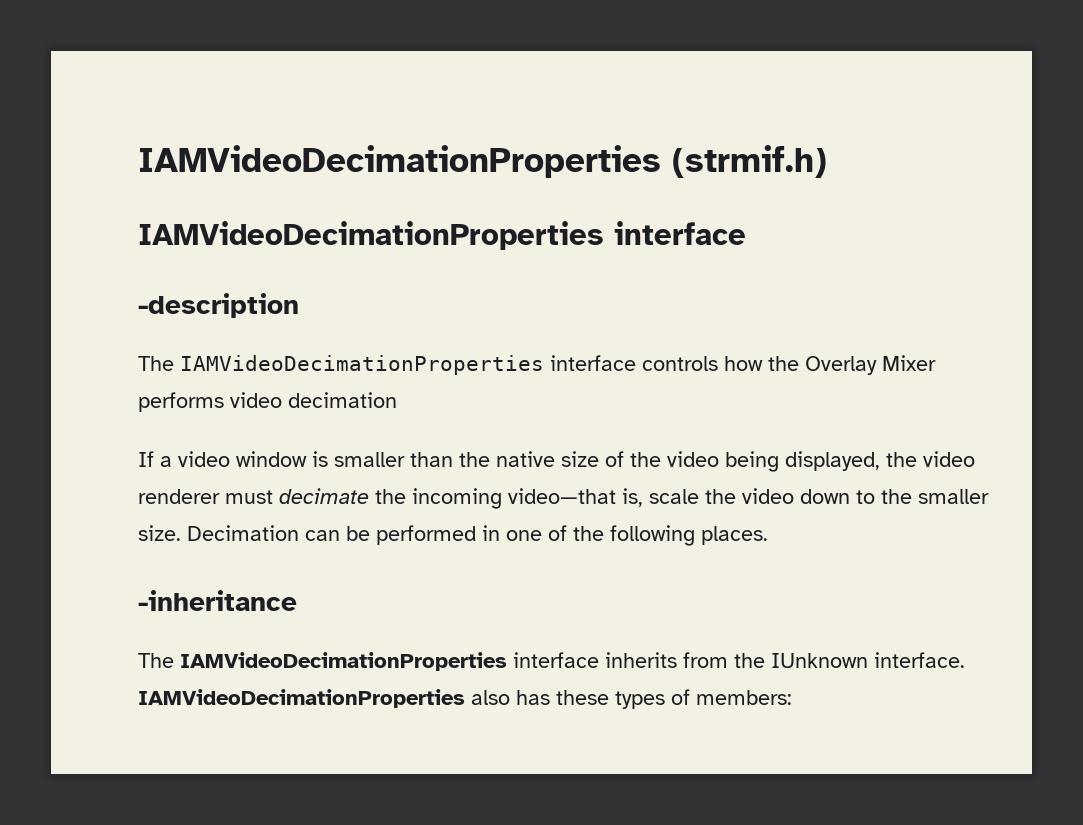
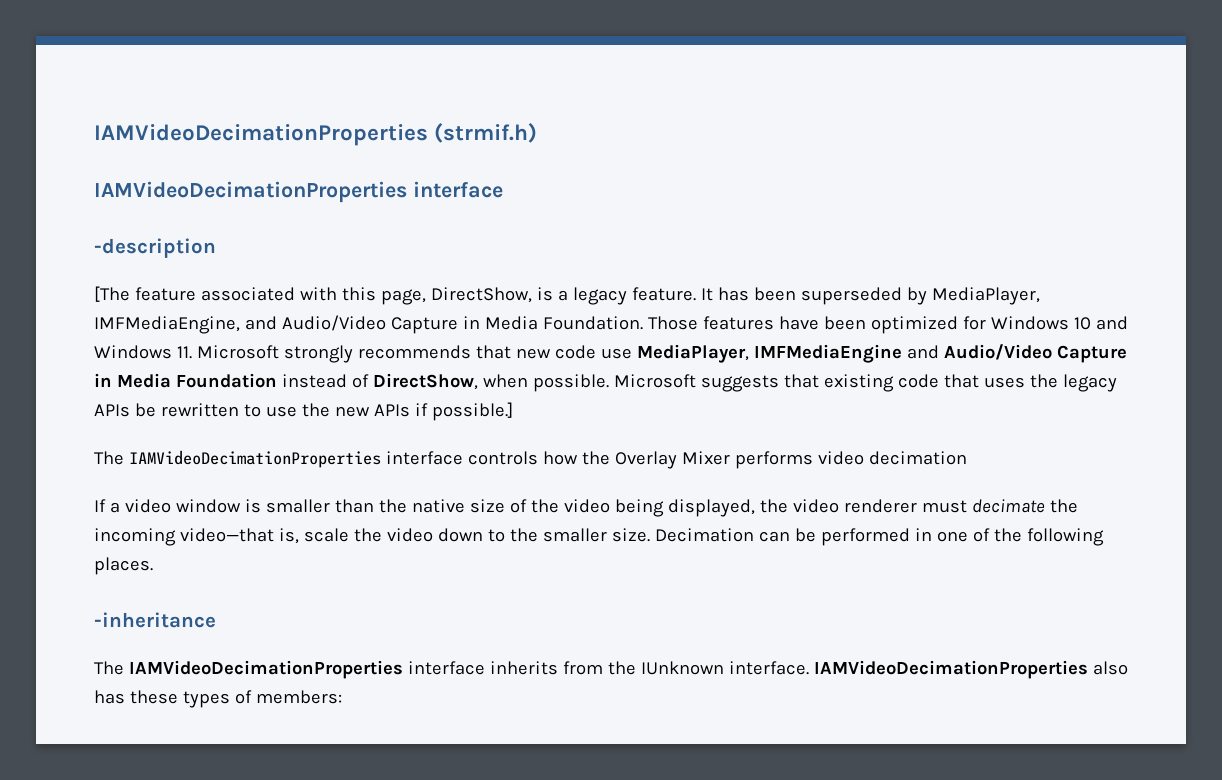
+ [The feature associated with this page, DirectShow, is a legacy feature. It has been superseded by MediaPlayer, IMFMediaEngine, and Audio/Video Capture in Media Foundation. Those features have been optimized for Windows 10 and Windows 11. Microsoft strongly recommends that new code use MediaPlayer, IMFMediaEngine and Audio/Video Capture in Media Foundation instead of DirectShow, when possible. Microsoft suggests that existing code that uses the legacy APIs be rewritten to use the new APIs if possible.]

